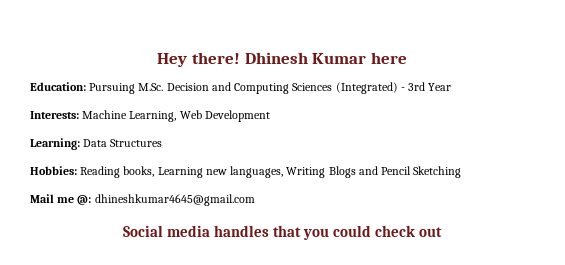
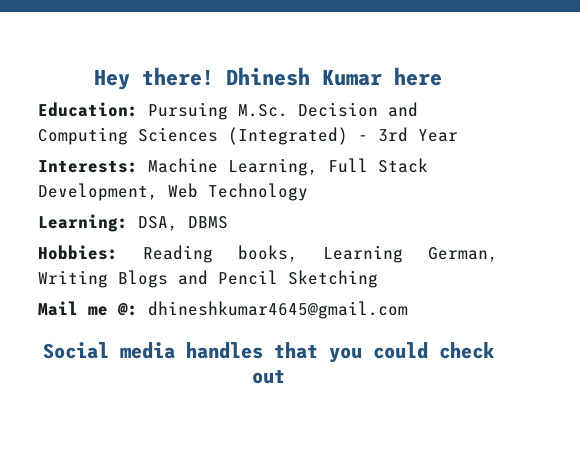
- Interests: Machine Learning, Web Development
+ Interests: Machine Learning, Full Stack Development, Web Technology
- Learning: Data Structures
+ Learning: DSA, DBMS
- Hobbies: Reading books, Learning new languages, Writing Blogs and Pencil Sketching
+ Hobbies: Reading books, Learning German, Writing Blogs and Pencil Sketching

